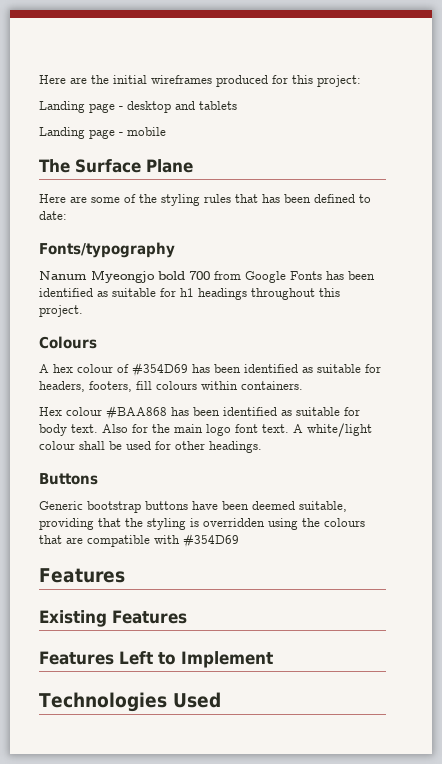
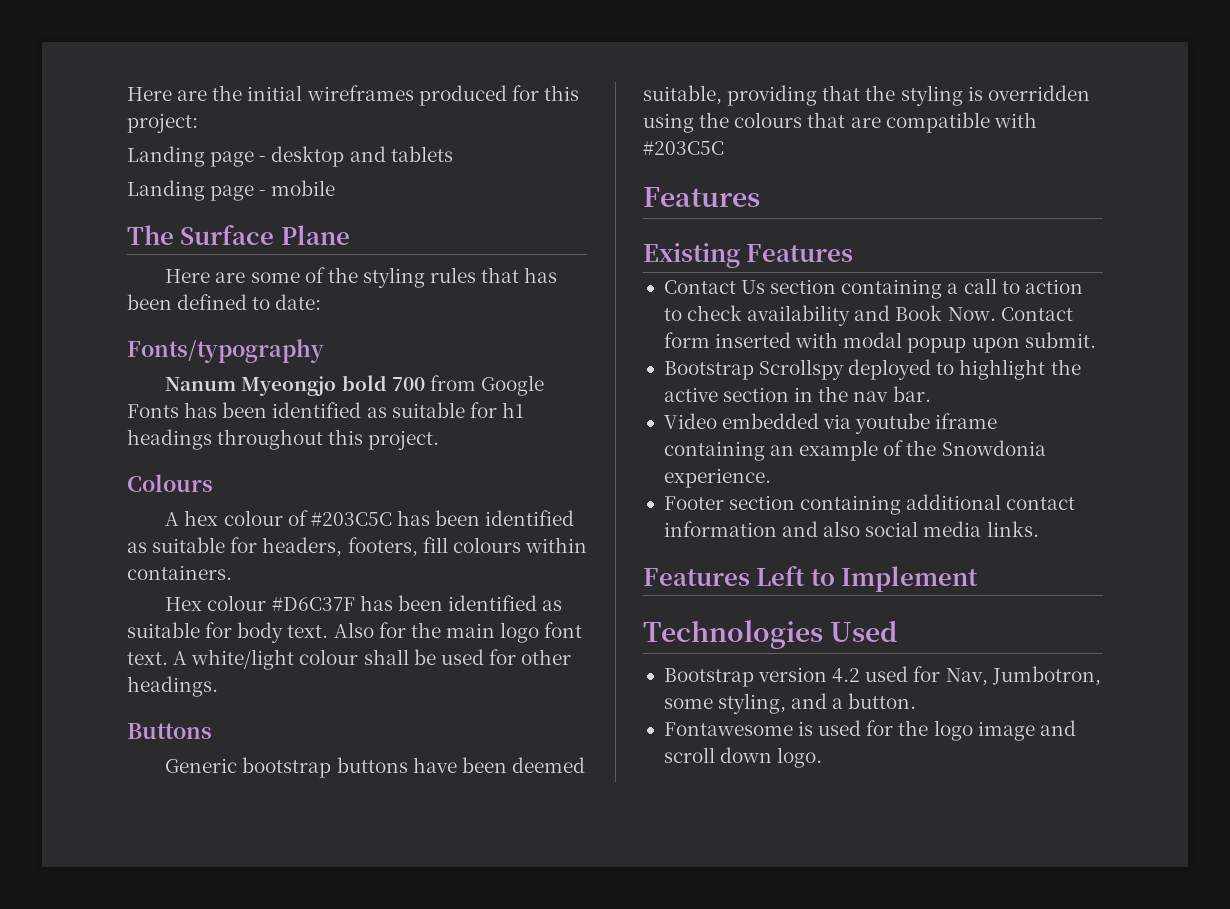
- A hex colour of #354D69 has been identified as suitable for headers, footers, fill colours within containers.
+ A hex colour of #203C5C has been identified as suitable for headers, footers, fill colours within containers.
- Hex colour #BAA868 has been identified as suitable for body text.
+ Hex colour #D6C37F has been identified as suitable for body text.
- Generic bootstrap buttons have been deemed suitable, providing that the styling is overridden using the colours that are compatible with #354D69
+ Generic bootstrap buttons have been deemed suitable, providing that the styling is overridden using the colours that are compatible with #203C5C
+ Contact Us section containing a call to action to check availability and Book Now. Contact form inserted with modal popup upon submit.
+ Bootstrap Scrollspy deployed to highlight the active section in the nav bar.
+ Video embedded via youtube iframe containing an example of the Snowdonia experience.
+ Footer section containing additional contact information and also social media links.
+ Bootstrap version 4.2 used for Nav, Jumbotron, some styling, and a button.
+ Fontawesome is used for the logo image and scroll down logo.

